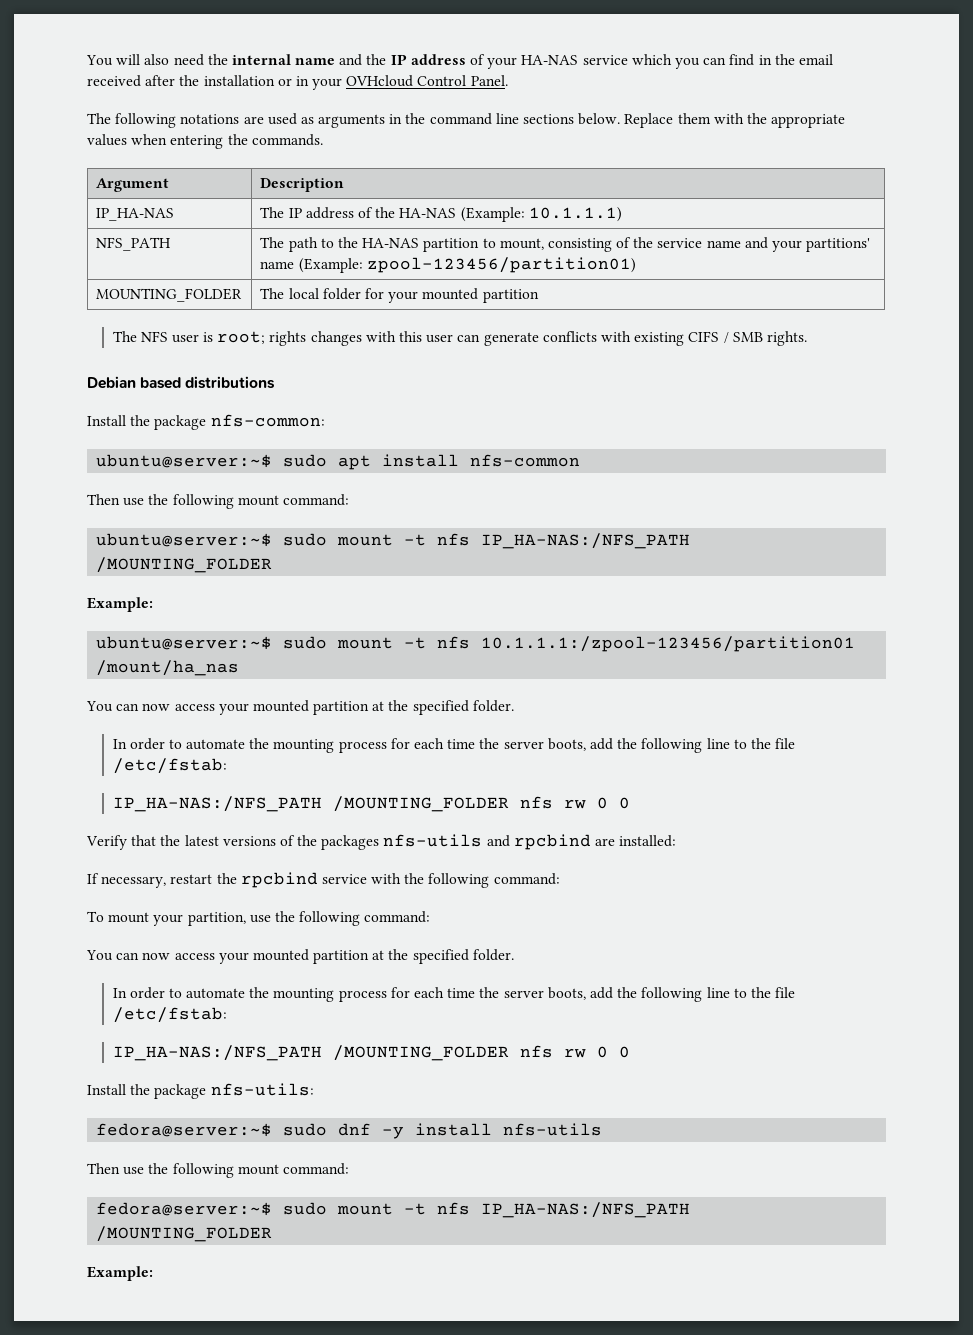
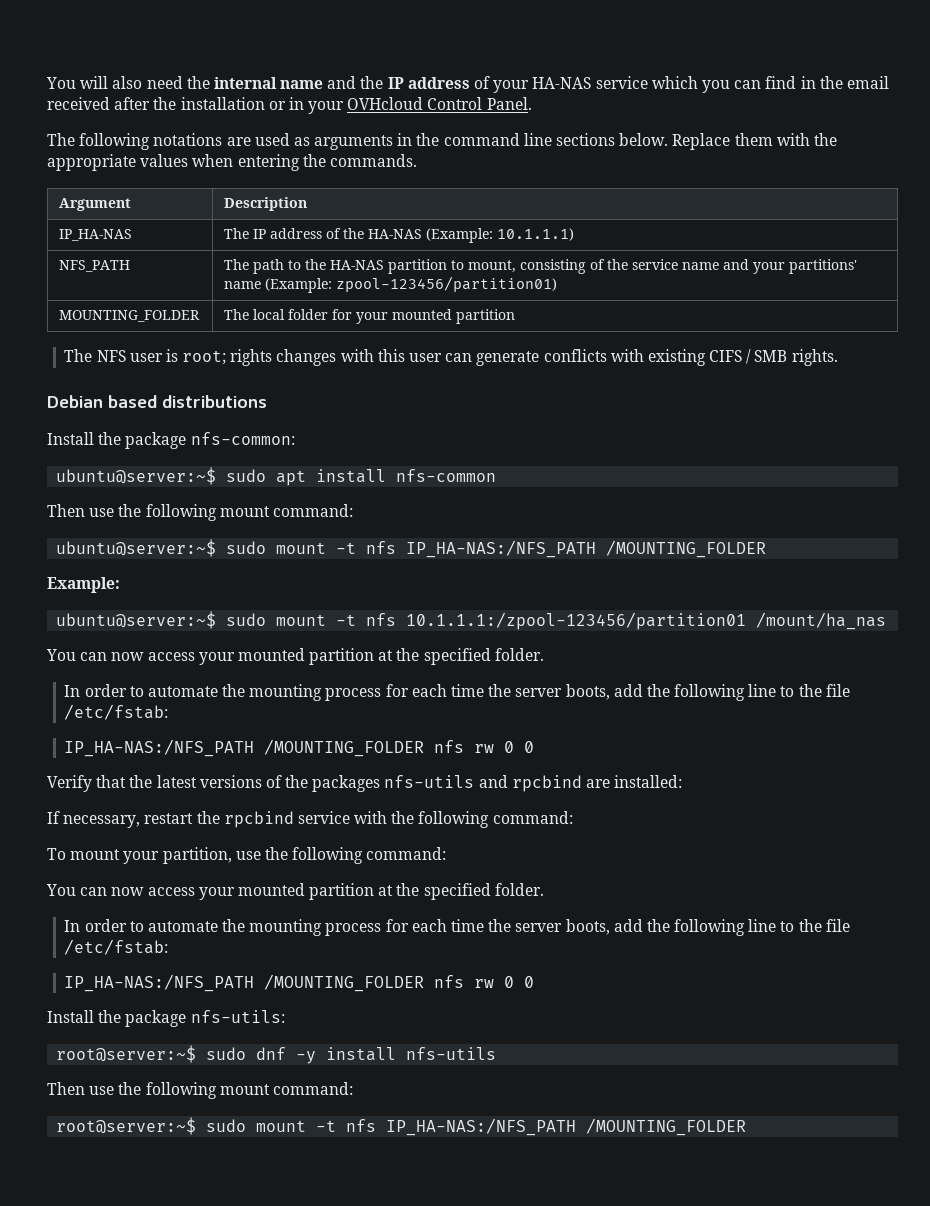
- fedora@server:~$ sudo dnf -y install nfs-utils
+ root@server:~$ sudo dnf -y install nfs-utils
- fedora@server:~$ sudo mount -t nfs IP_HA-NAS:/NFS_PATH /MOUNTING_FOLDER
- Example:
+ root@server:~$ sudo mount -t nfs IP_HA-NAS:/NFS_PATH /MOUNTING_FOLDER

